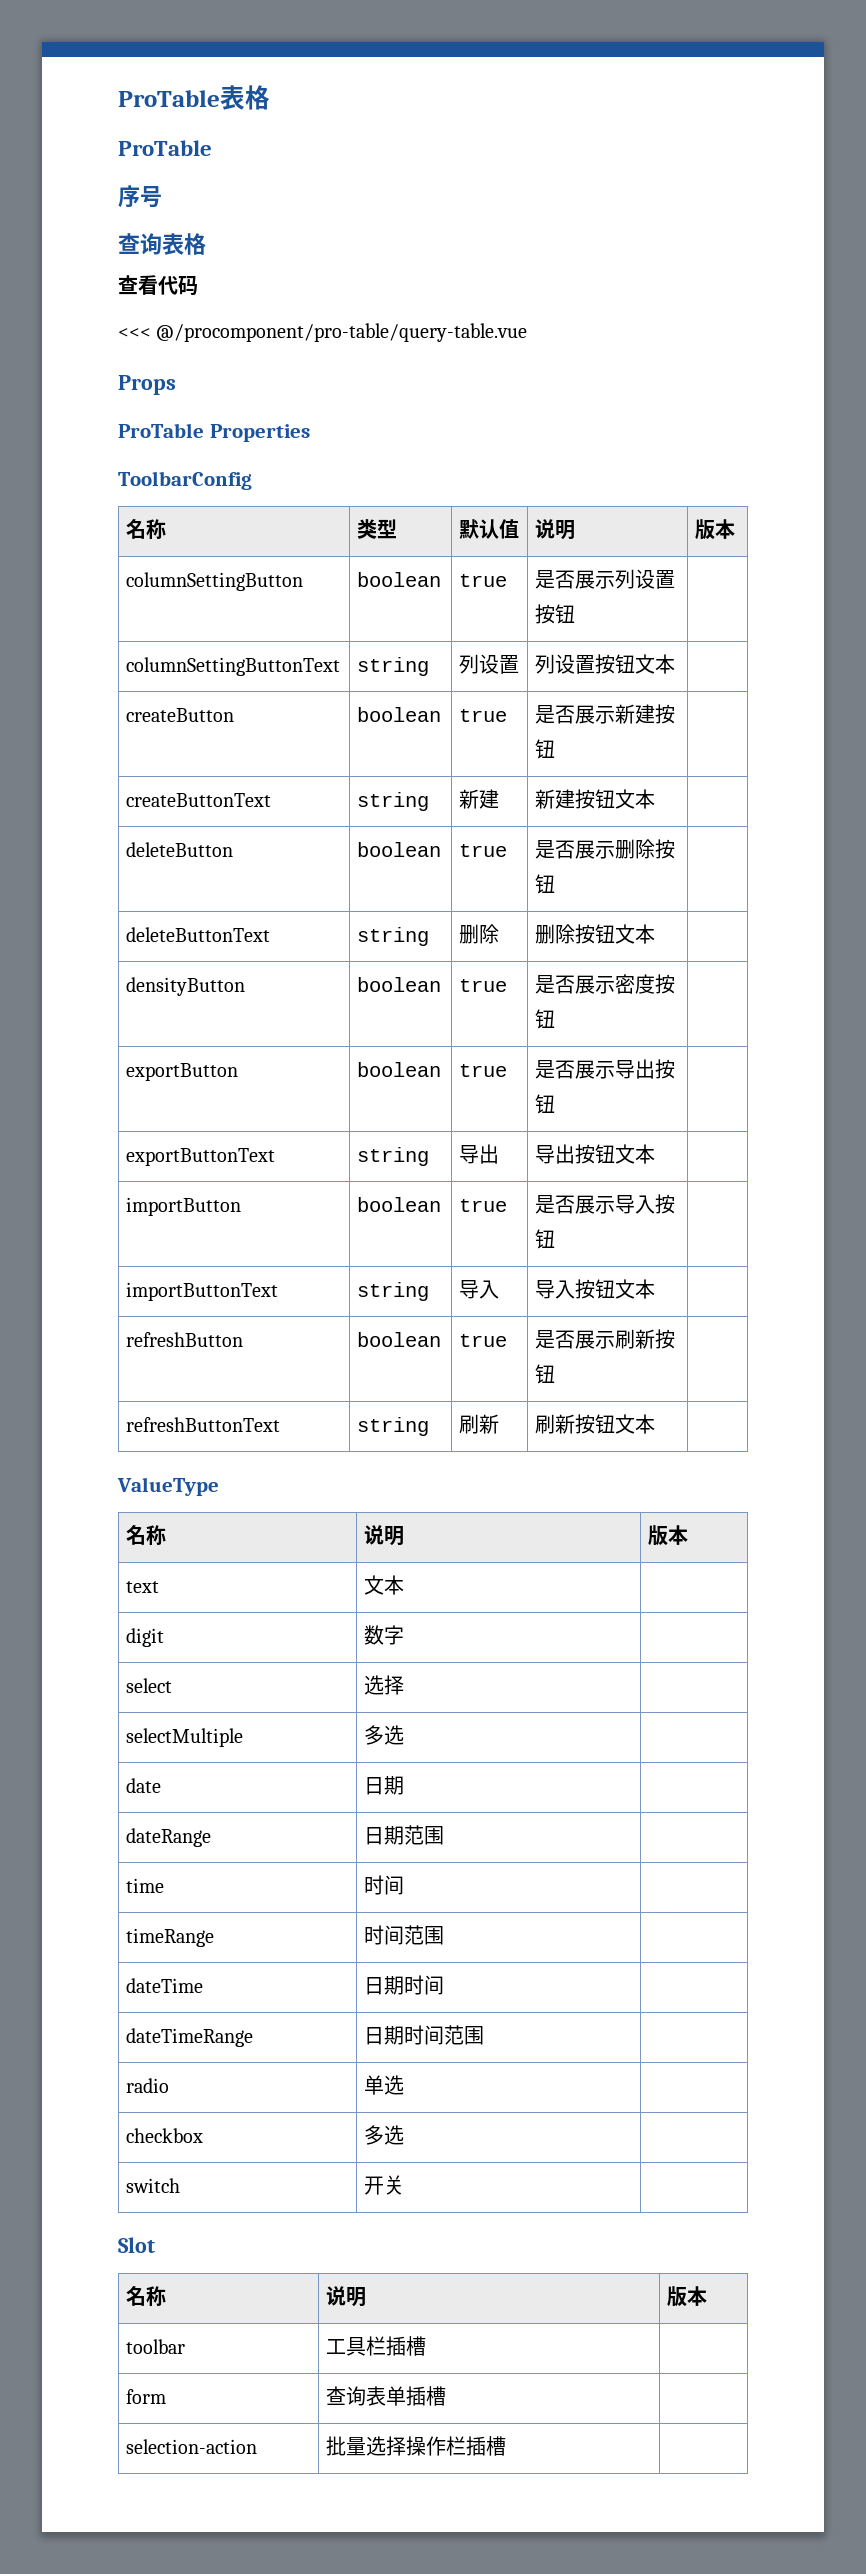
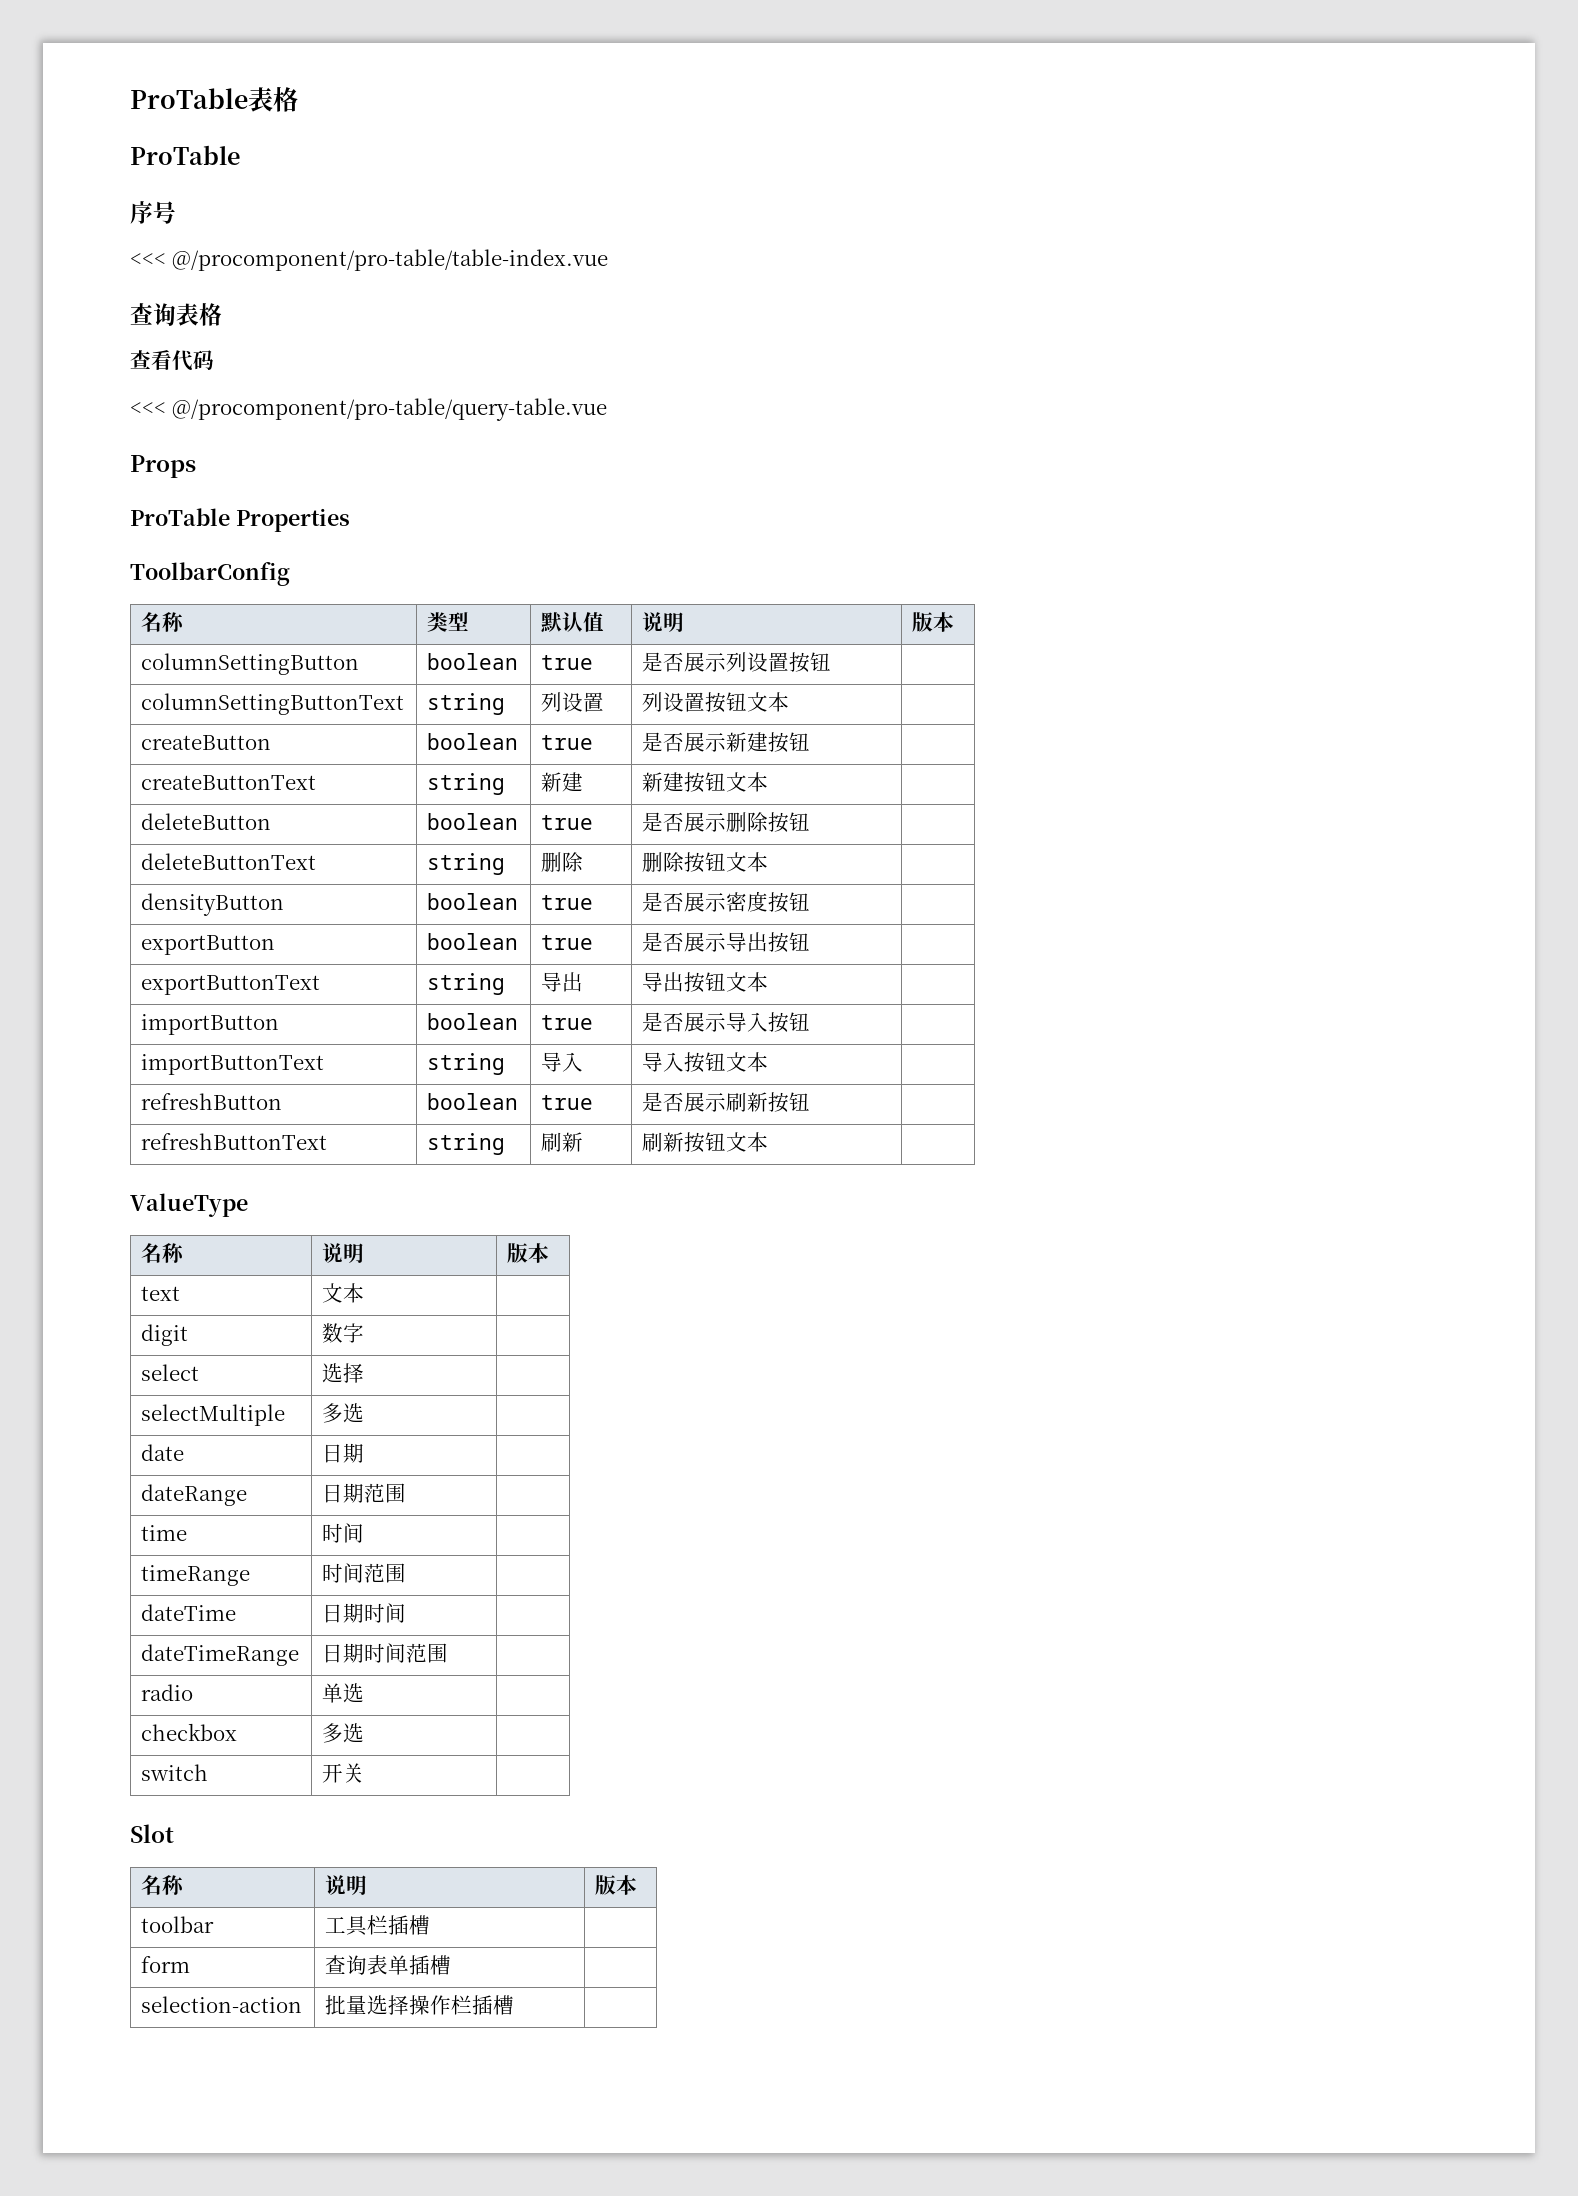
+ <<< @/procomponent/pro-table/table-index.vue

